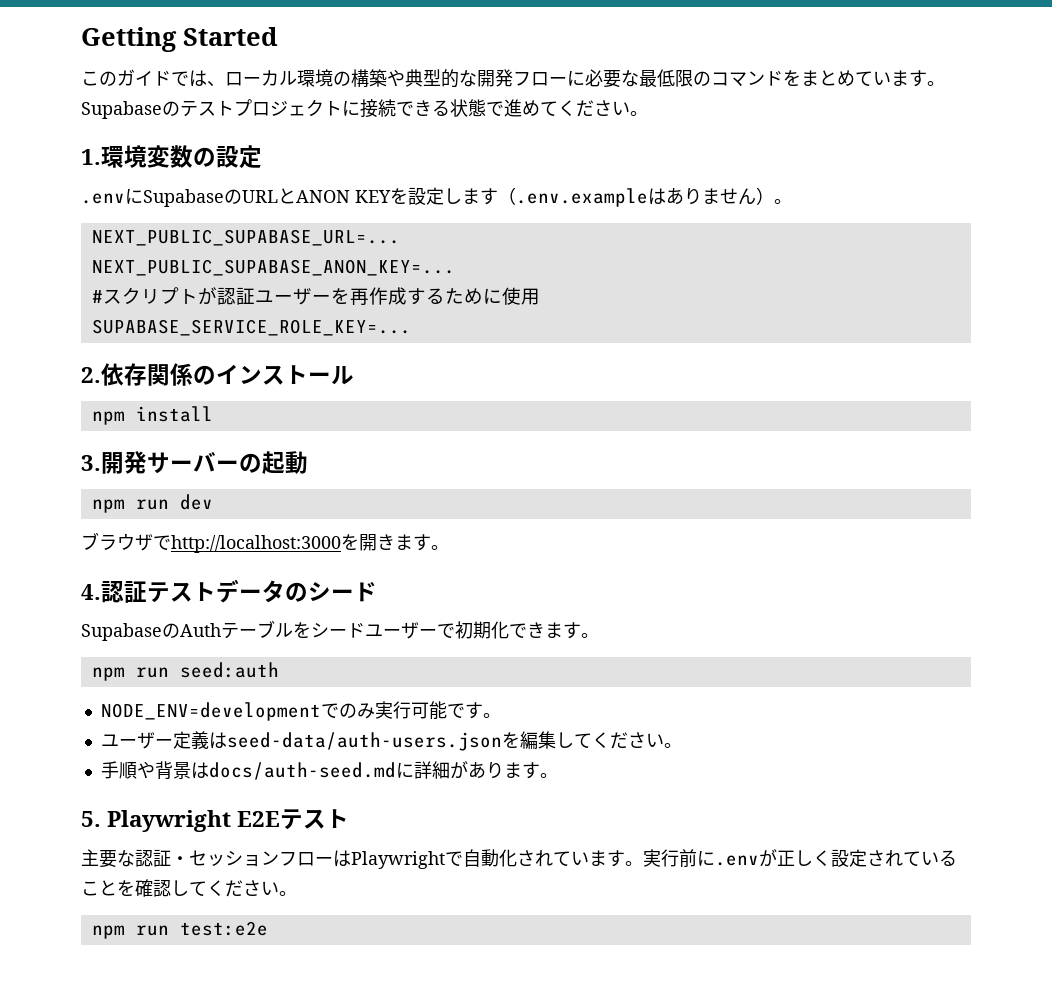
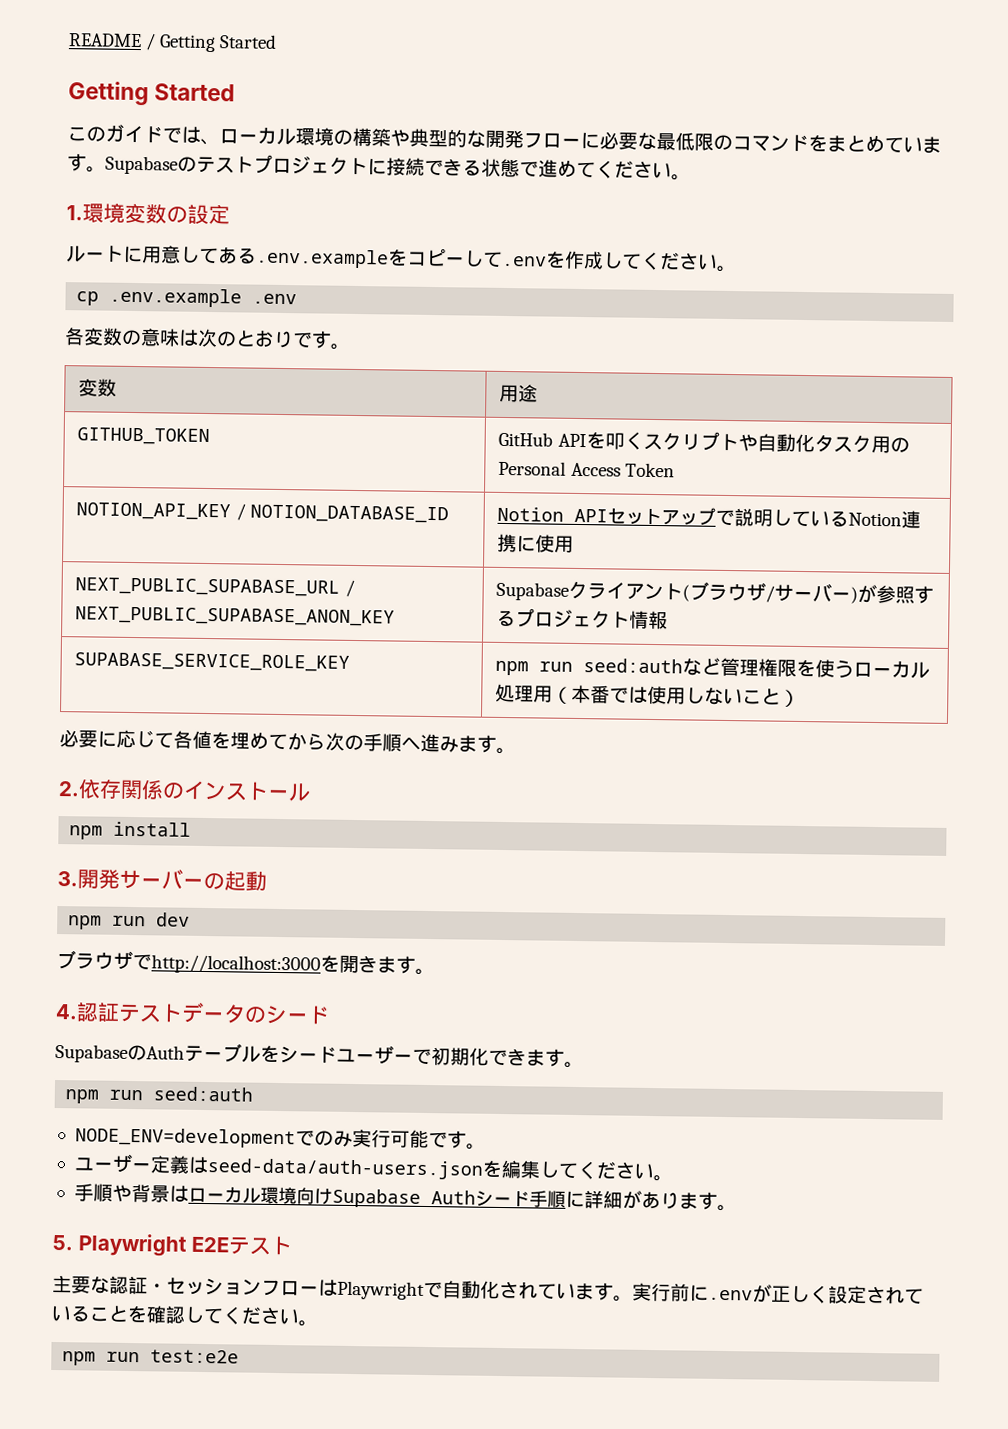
+ README / Getting Started
- .envにSupabaseのURLとANON KEYを設定します（.env.exampleはありません）。
- NEXT_PUBLIC_SUPABASE_URL=...
- NEXT_PUBLIC_SUPABASE_ANON_KEY=...
- #スクリプトが認証ユーザーを再作成するために使用
- SUPABASE_SERVICE_ROLE_KEY=...
+ ルートに用意してある.env.exampleをコピーして.envを作成してください。
+ cp .env.example .env
+ 各変数の意味は次のとおりです。
+ 変数 | 用途
+ GITHUB_TOKEN | GitHub APIを叩くスクリプトや自動化タスク用のPersonal Access Token
+ NOTION_API_KEY / NOTION_DATABASE_ID | Notion APIセットアップで説明しているNotion連携に使用
+ NEXT_PUBLIC_SUPABASE_URL / NEXT_PUBLIC_SUPABASE_ANON_KEY | Supabaseクライアント(ブラウザ/サーバー)が参照するプロジェクト情報
+ SUPABASE_SERVICE_ROLE_KEY | npm run seed:authなど管理権限を使うローカル処理用（本番では使用しないこと）
+ 必要に応じて各値を埋めてから次の手順へ進みます。
- 手順や背景はdocs/auth-seed.mdに詳細があります。
+ 手順や背景はローカル環境向けSupabase Authシード手順に詳細があります。

